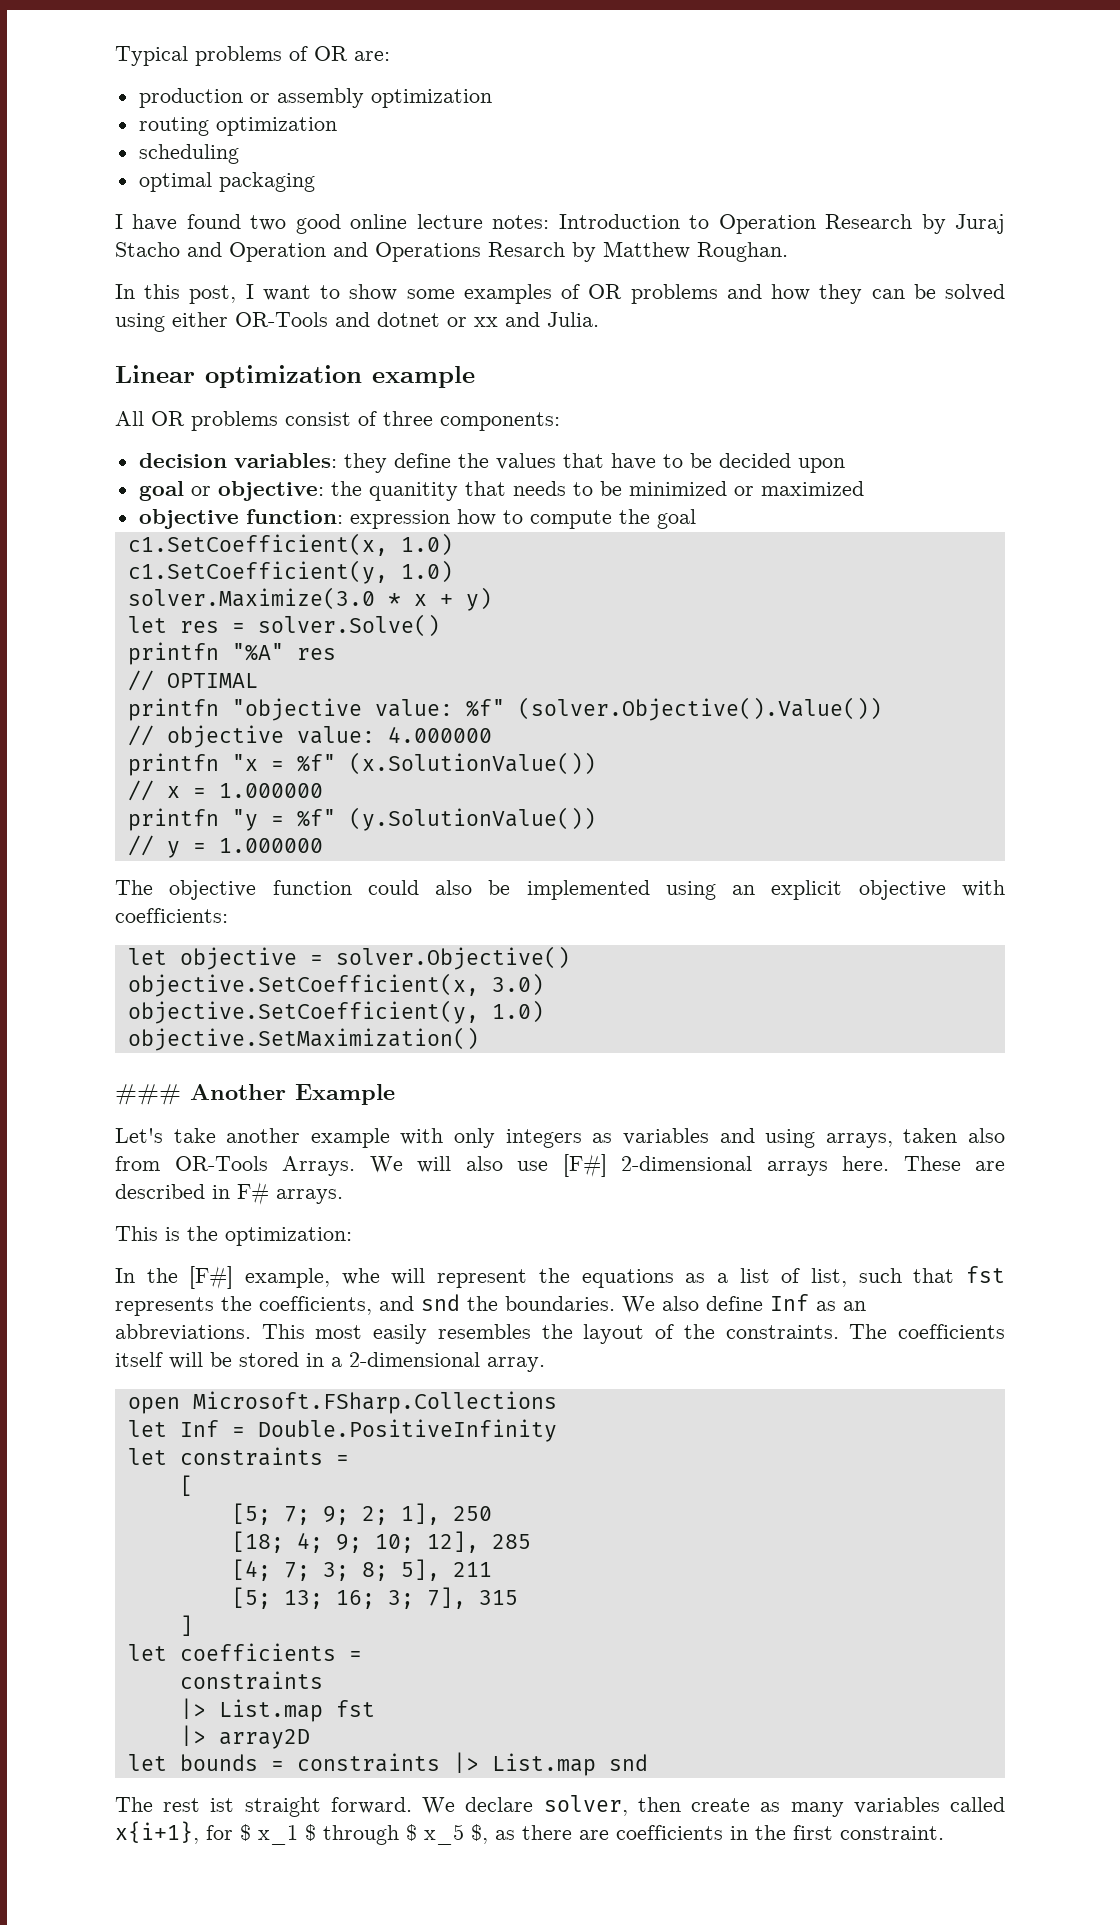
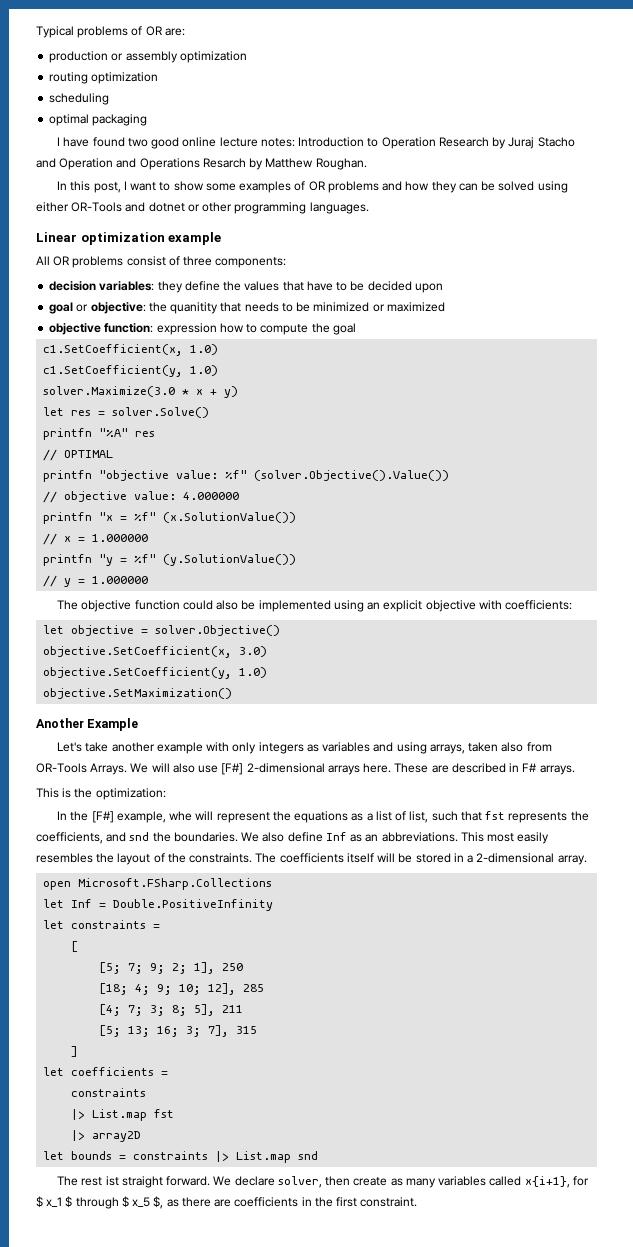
- In this post, I want to show some examples of OR problems and how they can be solved using either OR-Tools and dotnet or xx and Julia.
+ In this post, I want to show some examples of OR problems and how they can be solved using either OR-Tools and dotnet or other programming languages.
- ### Another Example
+ Another Example

